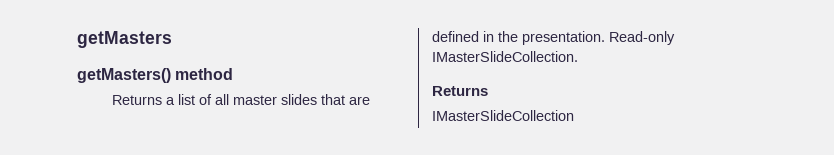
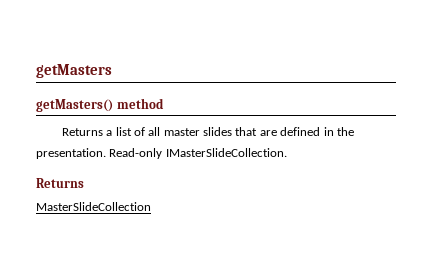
- IMasterSlideCollection
+ MasterSlideCollection

